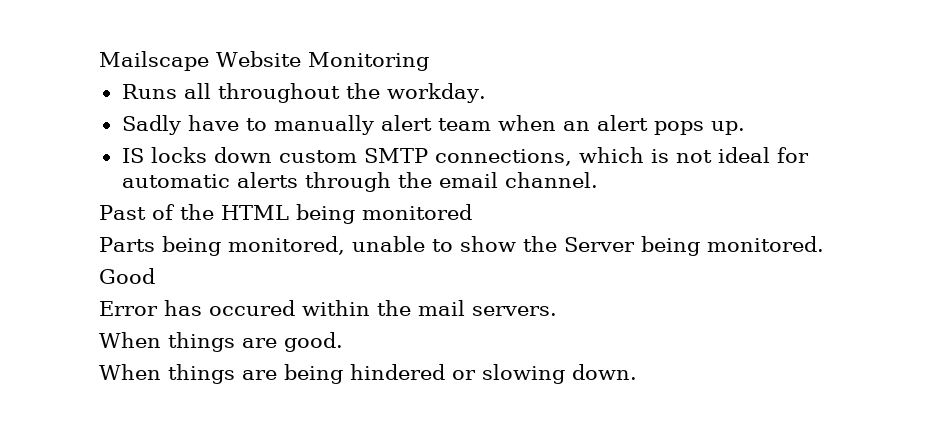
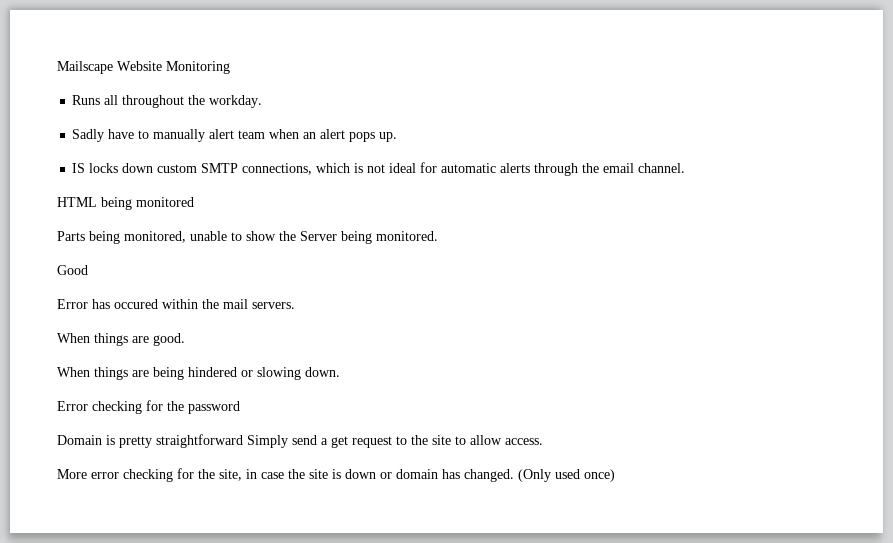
- Past of the HTML being monitored
+ HTML being monitored
+ Error checking for the password
+ Domain is pretty straightforward Simply send a get request to the site to allow access.
+ More error checking for the site, in case the site is down or domain has changed. (Only used once)

